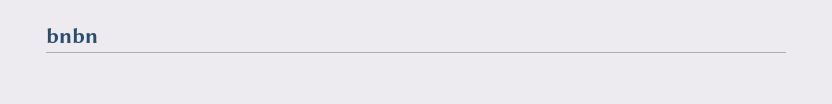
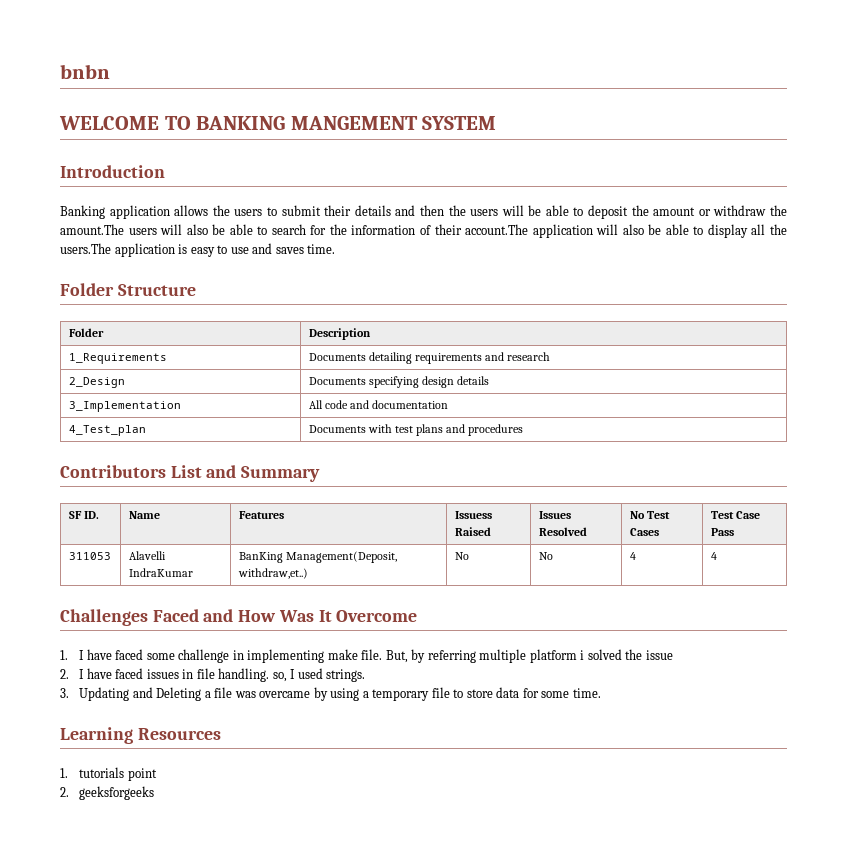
+ WELCOME TO BANKING MANGEMENT SYSTEM
+ Introduction
+ Banking application allows the users to submit their details and then the users will be able to deposit the amount or withdraw the amount.The users will also be able to search for the information of their account.The application will also be able to display all the users.The application is easy to use and saves time.
+ Folder Structure
+ Folder | Description
+ 1_Requirements | Documents detailing requirements and research
+ 2_Design | Documents specifying design details
+ 3_Implementation | All code and documentation
+ 4_Test_plan | Documents with test plans and procedures
+ Contributors List and Summary
+ SF ID. | Name | Features | Issuess Raised | Issues Resolved | No Test Cases | Test Case Pass
+ 311053 | Alavelli IndraKumar | BanKing Management(Deposit, withdraw,et..) | No | No | 4 | 4
+ Challenges Faced and How Was It Overcome
+ 1. I have faced some challenge in implementing make file. But, by referring multiple platform i solved the issue
+ 2. I have faced issues in file handling. so, I used strings.
+ 3. Updating and Deleting a file was overcame by using a temporary file to store data for some time.
+ Learning Resources
+ 1. tutorials point
+ 2. geeksforgeeks

